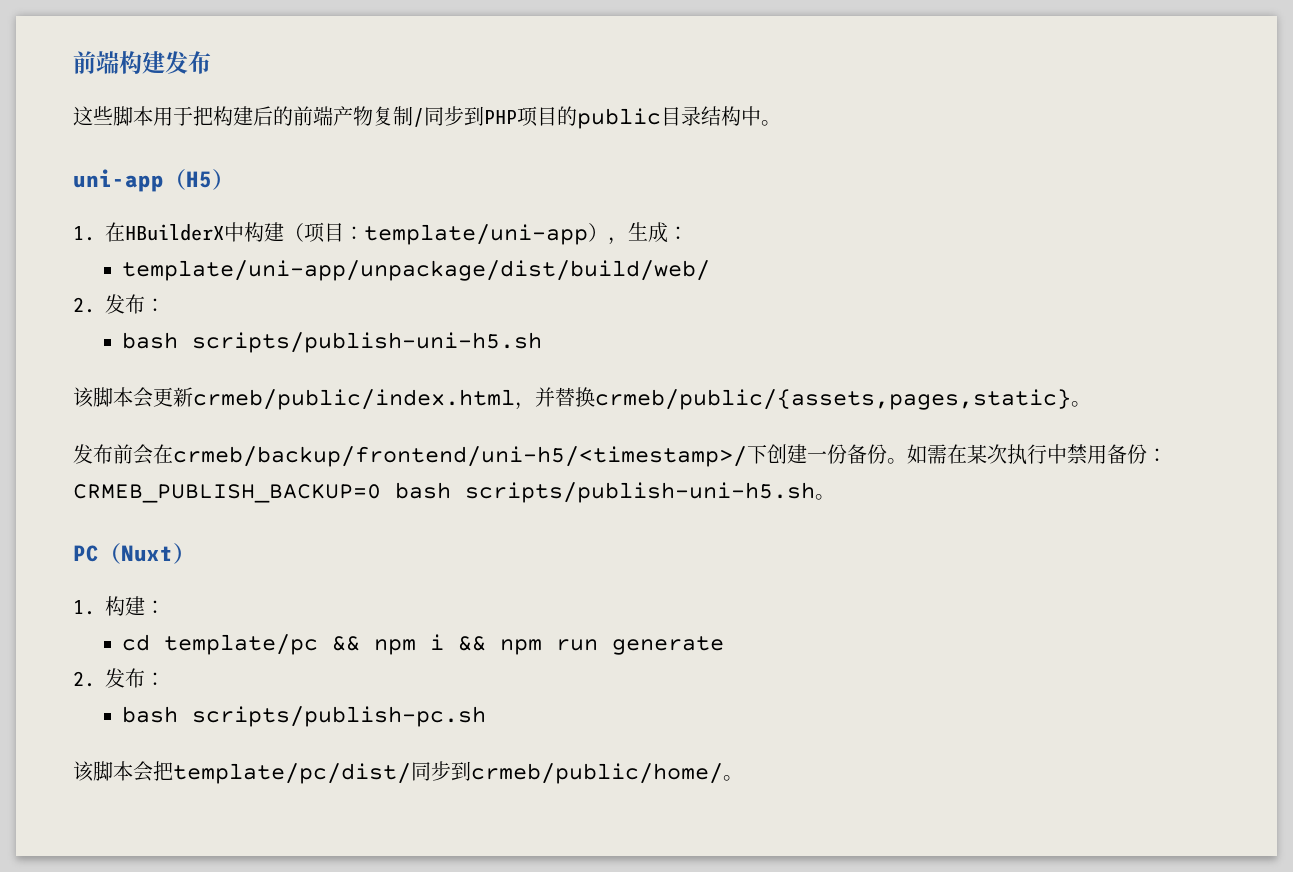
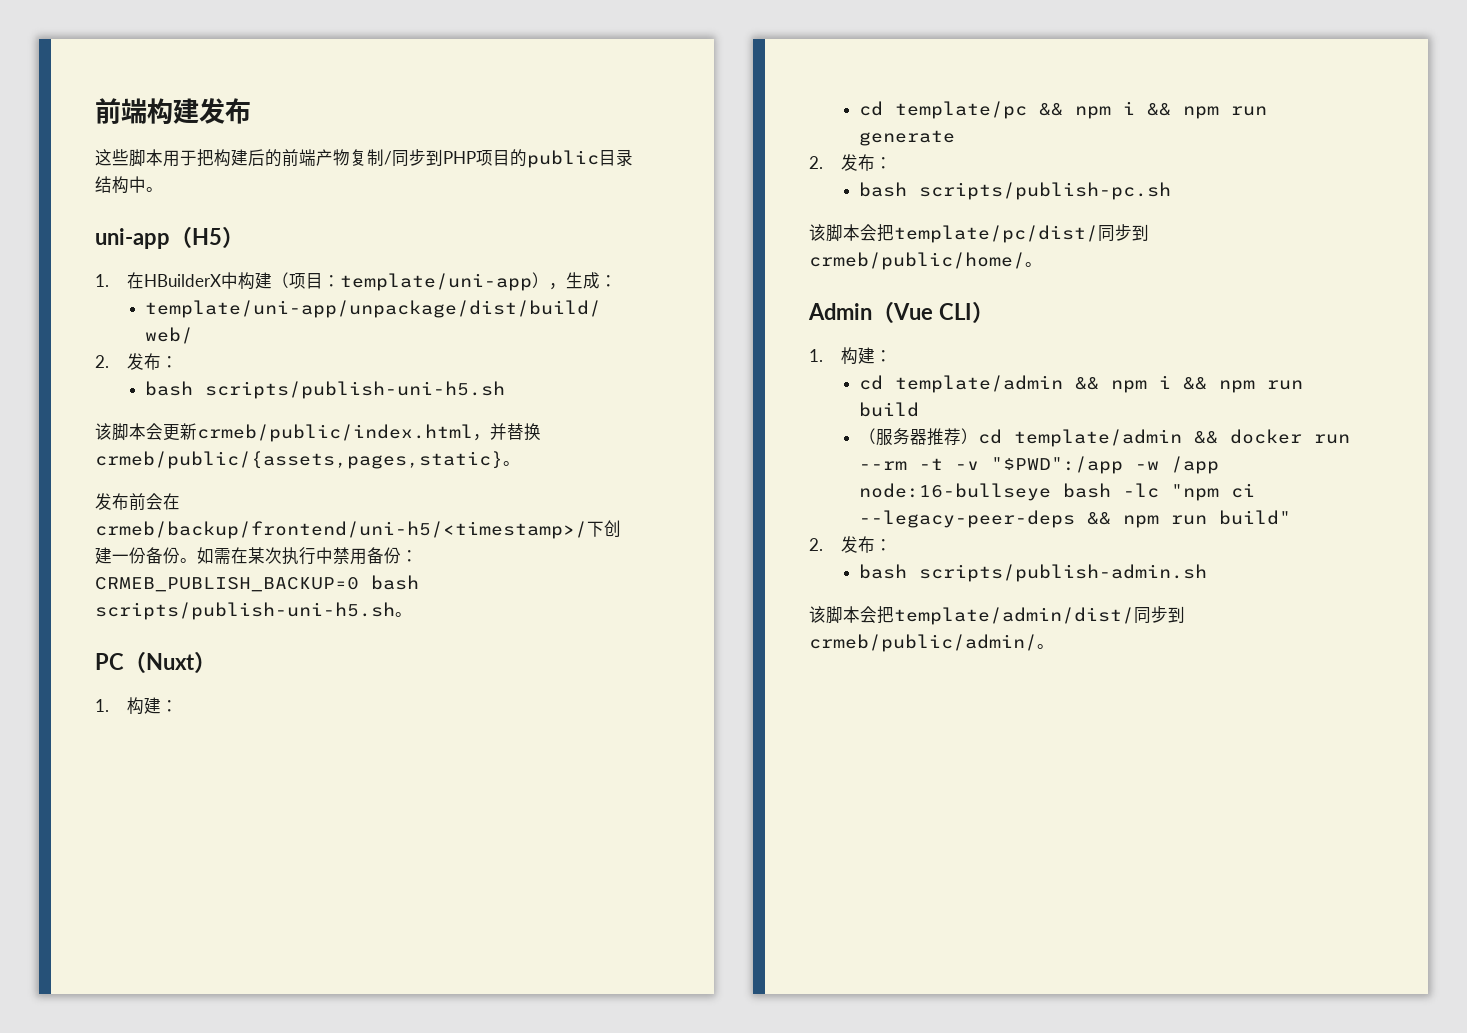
+ Admin（Vue CLI）
+ 1.构建：
+ cd template/admin && npm i && npm run build
+ （服务器推荐）cd template/admin && docker run --rm -t -v "$PWD":/app -w /app node:16-bullseye bash -lc "npm ci --legacy-peer-deps && npm run build"
+ 2.发布：
+ bash scripts/publish-admin.sh
+ 该脚本会把template/admin/dist/同步到crmeb/public/admin/。

